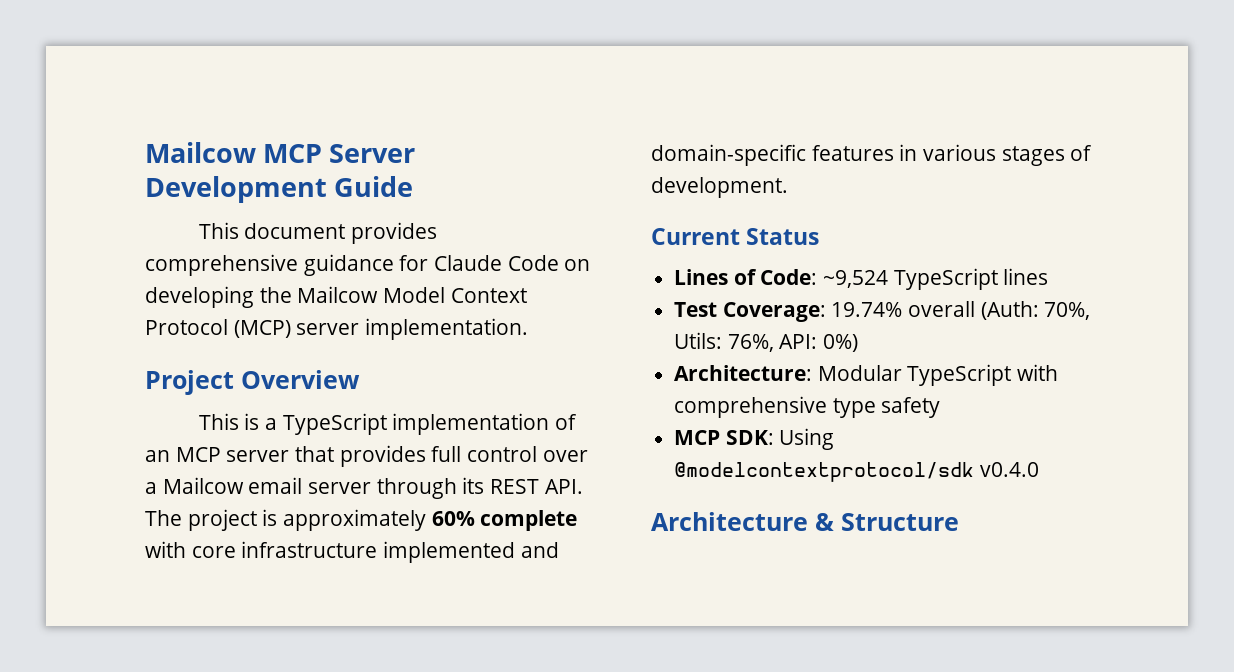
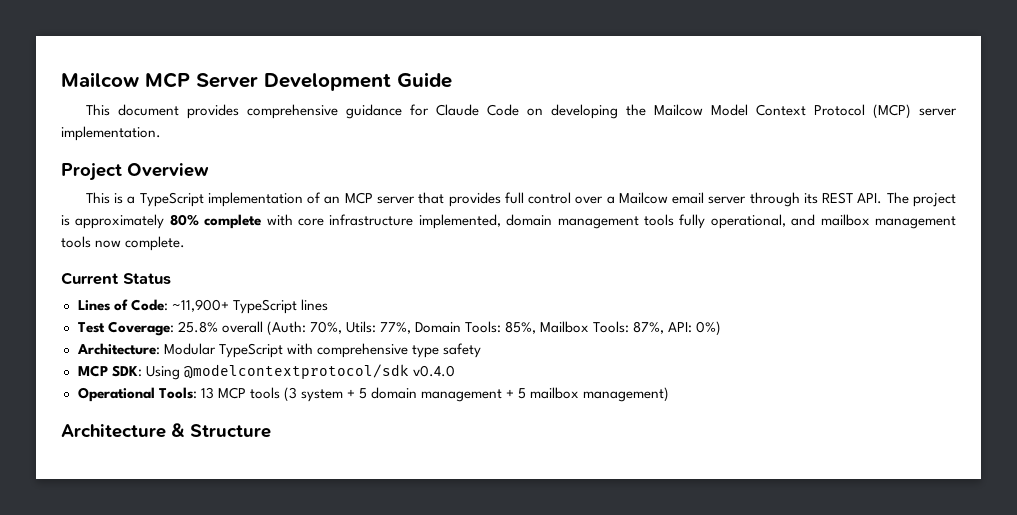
- This is a TypeScript implementation of an MCP server that provides full control over a Mailcow email server through its REST API. The project is approximately 60% complete with core infrastructure implemented and domain-specific features in various stages of development.
+ This is a TypeScript implementation of an MCP server that provides full control over a Mailcow email server through its REST API. The project is approximately 80% complete with core infrastructure implemented, domain management tools fully operational, and mailbox management tools now complete.
- Lines of Code: ~9,524 TypeScript lines
+ Lines of Code: ~11,900+ TypeScript lines
- Test Coverage: 19.74% overall (Auth: 70%, Utils: 76%, API: 0%)
+ Test Coverage: 25.8% overall (Auth: 70%, Utils: 77%, Domain Tools: 85%, Mailbox Tools: 87%, API: 0%)
+ Operational Tools: 13 MCP tools (3 system + 5 domain management + 5 mailbox management)

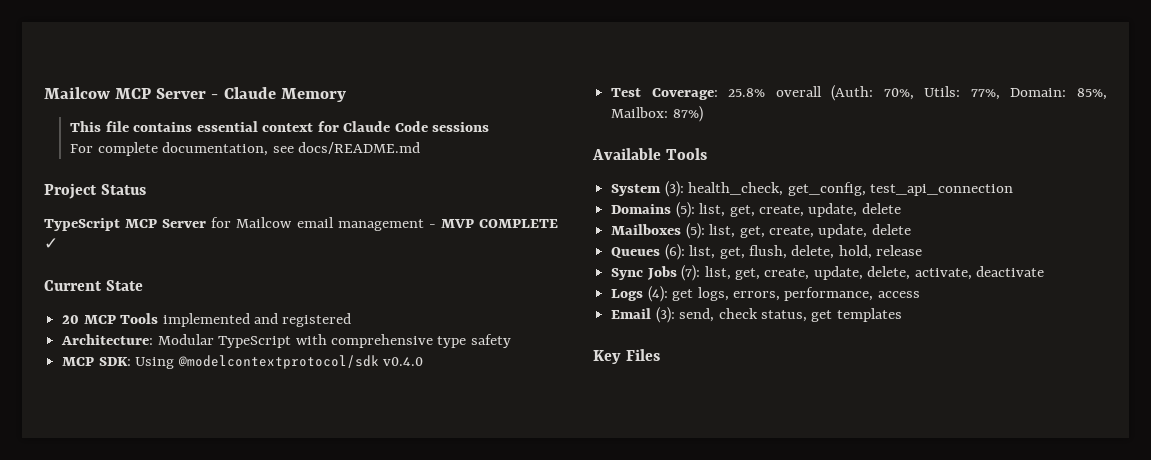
- Mailcow MCP Server Development Guide
- This document provides comprehensive guidance for Claude Code on developing the Mailcow Model Context Protocol (MCP) server implementation.
- Project Overview
- This is a TypeScript implementation of an MCP server that provides full control over a Mailcow email server through its REST API. The project is approximately 80% complete with core infrastructure implemented, domain management tools fully operational, and mailbox management tools now complete.
- Current Status
- Lines of Code: ~11,900+ TypeScript lines
- Test Coverage: 25.8% overall (Auth: 70%, Utils: 77%, Domain Tools: 85%, Mailbox Tools: 87%, API: 0%)
+ Mailcow MCP Server - Claude Memory
+ This file contains essential context for Claude Code sessions
+ For complete documentation, see docs/README.md
+ Project Status
+ TypeScript MCP Server for Mailcow email management - MVP COMPLETE ✓
+ Current State
+ 20 MCP Tools implemented and registered
- Operational Tools: 13 MCP tools (3 system + 5 domain management + 5 mailbox management)
- Architecture & Structure
+ Test Coverage: 25.8% overall (Auth: 70%, Utils: 77%, Domain: 85%, Mailbox: 87%)
+ Available Tools
+ System (3): health_check, get_config, test_api_connection
+ Domains (5): list, get, create, update, delete
+ Mailboxes (5): list, get, create, update, delete
+ Queues (6): list, get, flush, delete, hold, release
+ Sync Jobs (7): list, get, create, update, delete, activate, deactivate
+ Logs (4): get logs, errors, performance, access
+ Email (3): send, check status, get templates
+ Key Files

